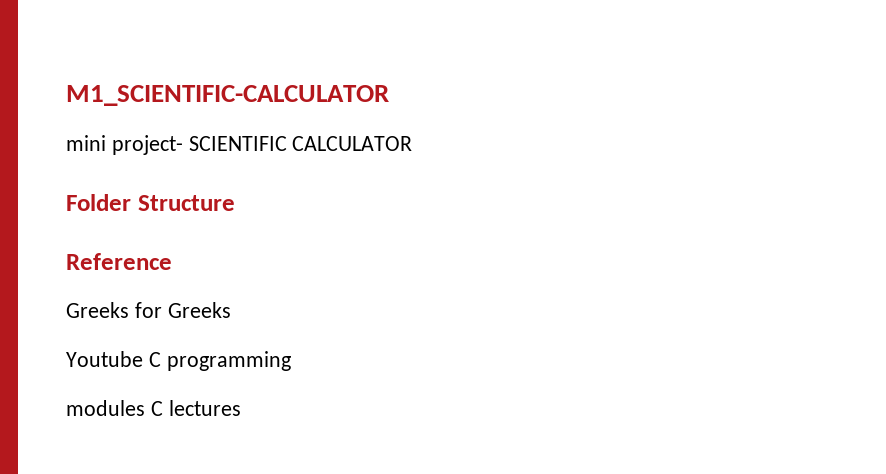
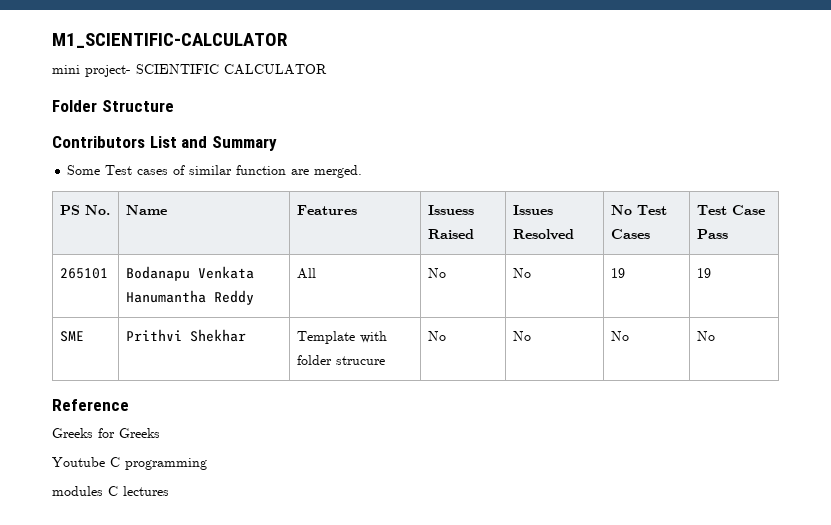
+ Contributors List and Summary
+ Some Test cases of similar function are merged.
+ PS No. | Name | Features | Issuess Raised | Issues Resolved | No Test Cases | Test Case Pass
+ 265101 | Bodanapu Venkata Hanumantha Reddy | All | No | No | 19 | 19
+ SME | Prithvi Shekhar | Template with folder strucure | No | No | No | No

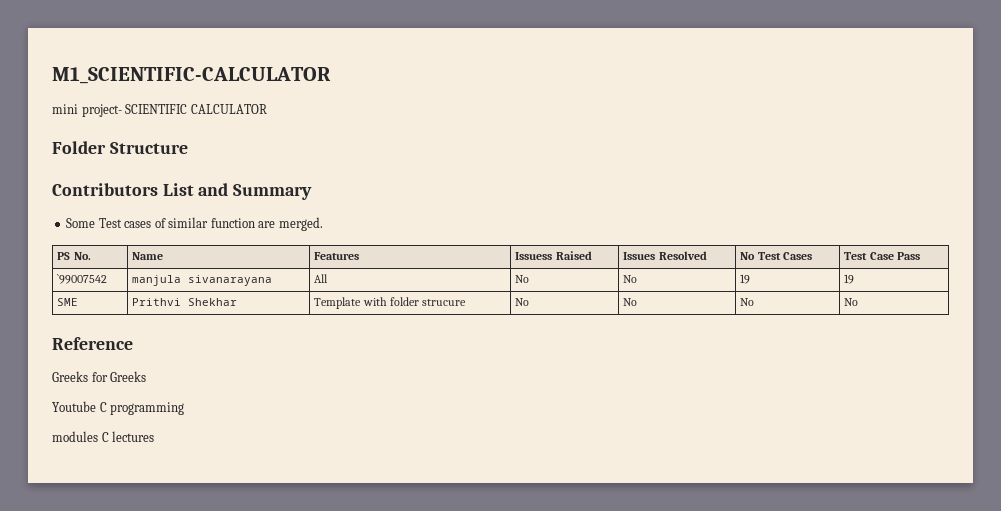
- 265101 | Bodanapu Venkata Hanumantha Reddy | All | No | No | 19 | 19
+ `99007542 | manjula sivanarayana | All | No | No | 19 | 19

